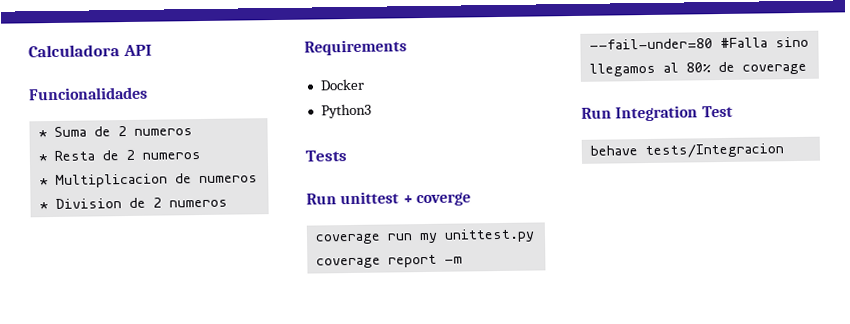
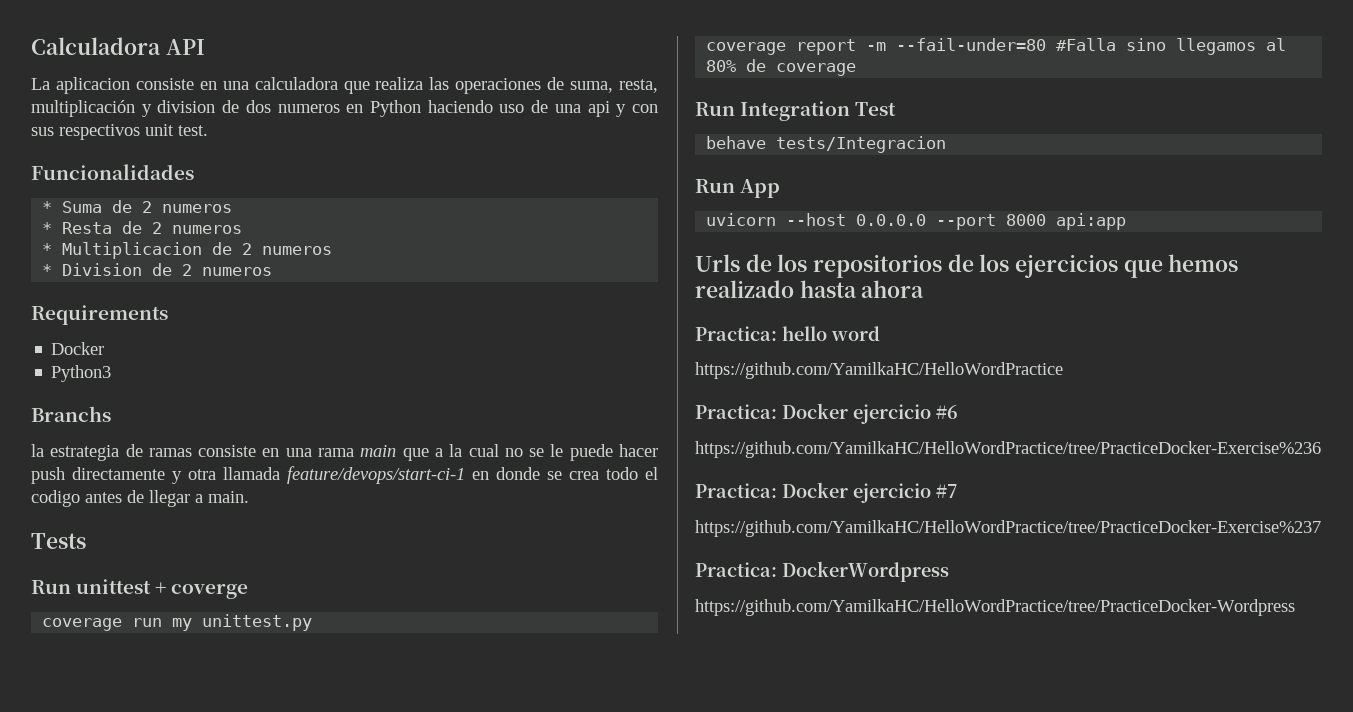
+ La aplicacion consiste en una calculadora que realiza las operaciones de suma, resta, multiplicación y division de dos numeros en Python haciendo uso de una api y con sus respectivos unit test.
- * Multiplicacion de numeros
+ * Multiplicacion de 2 numeros
+ Branchs
+ la estrategia de ramas consiste en una rama main que a la cual no se le puede hacer push directamente y otra llamada feature/devops/start-ci-1 en donde se crea todo el codigo antes de llegar a main.
+ Run App
+ uvicorn --host 0.0.0.0 --port 8000 api:app
+ Urls de los repositorios de los ejercicios que hemos realizado hasta ahora
+ Practica: hello word
+ https://github.com/YamilkaHC/HelloWordPractice
+ Practica: Docker ejercicio #6
+ https://github.com/YamilkaHC/HelloWordPractice/tree/PracticeDocker-Exercise%236
+ Practica: Docker ejercicio #7
+ https://github.com/YamilkaHC/HelloWordPractice/tree/PracticeDocker-Exercise%237
+ Practica: DockerWordpress
+ https://github.com/YamilkaHC/HelloWordPractice/tree/PracticeDocker-Wordpress

